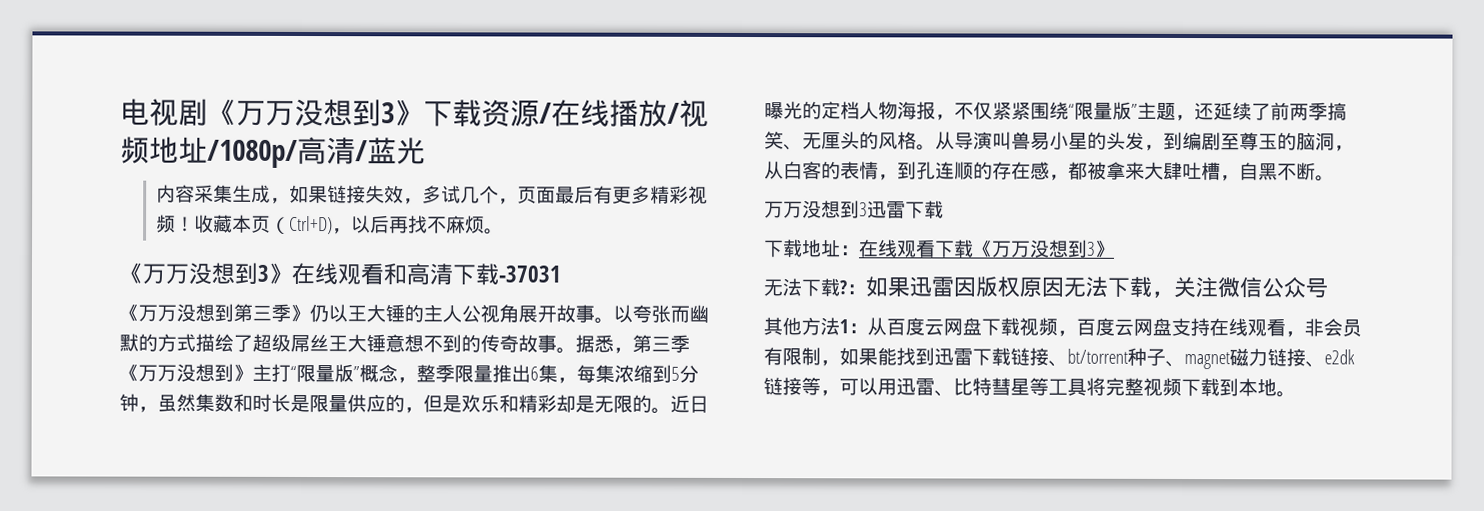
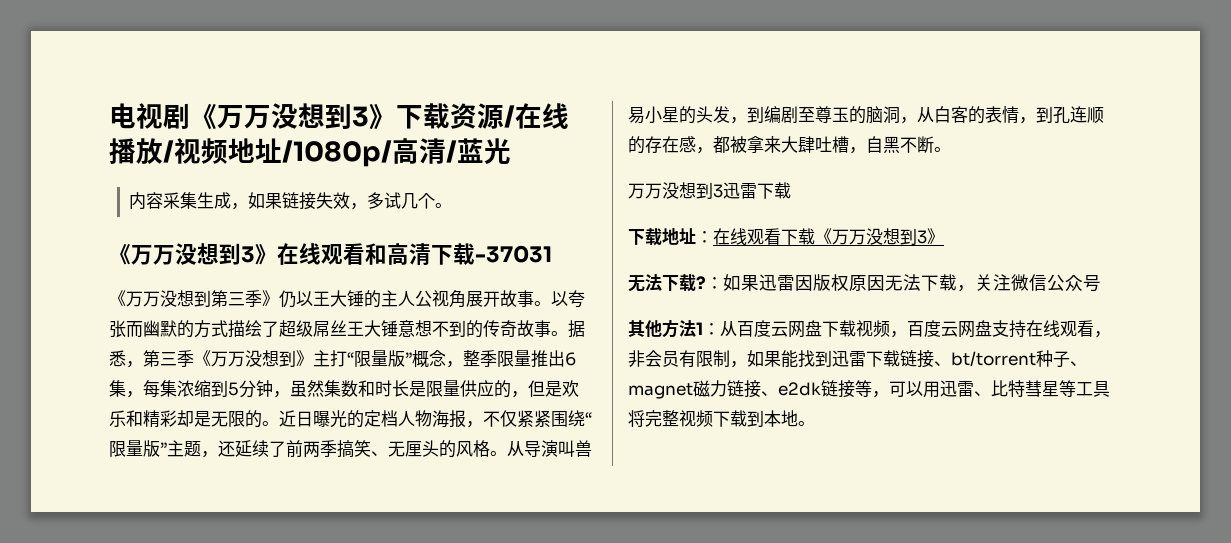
- 内容采集生成，如果链接失效，多试几个，页面最后有更多精彩视频！收藏本页（Ctrl+D)，以后再找不麻烦。
+ 内容采集生成，如果链接失效，多试几个。

